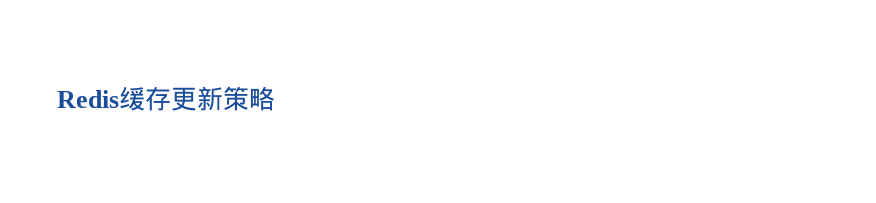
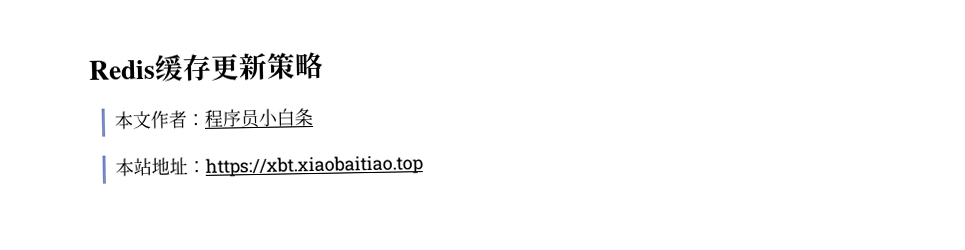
+ 本文作者：程序员小白条
+ 本站地址：https://xbt.xiaobaitiao.top

